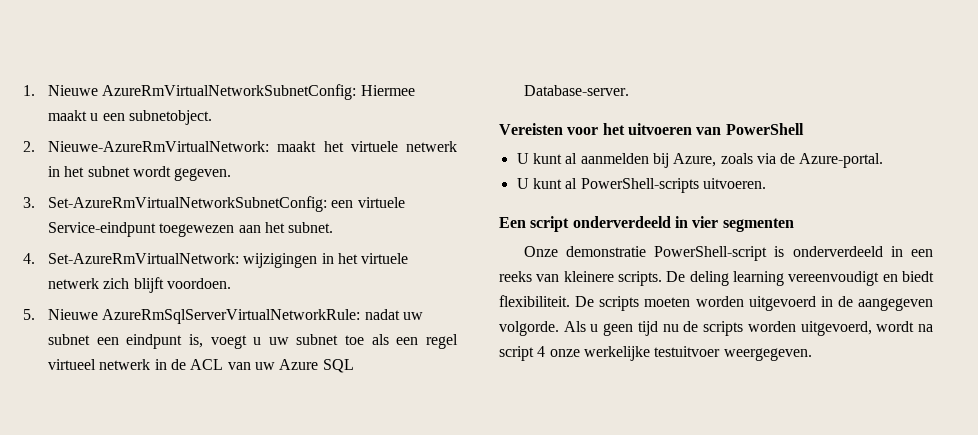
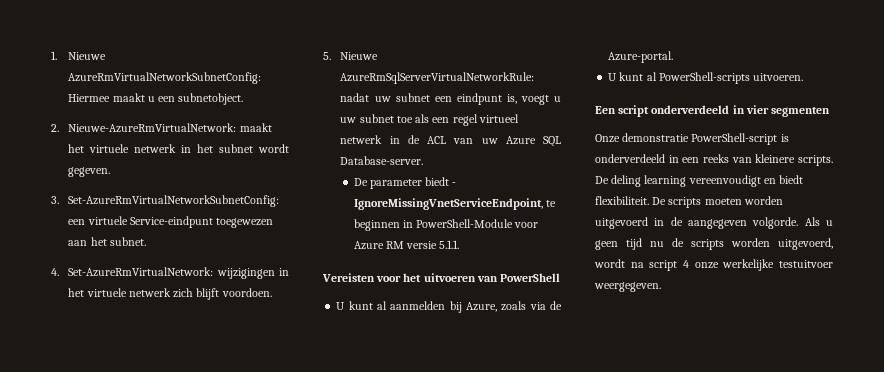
+ De parameter biedt - IgnoreMissingVnetServiceEndpoint, te beginnen in PowerShell-Module voor Azure RM versie 5.1.1.

